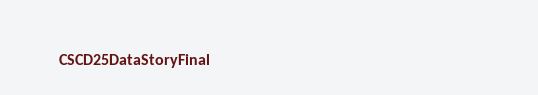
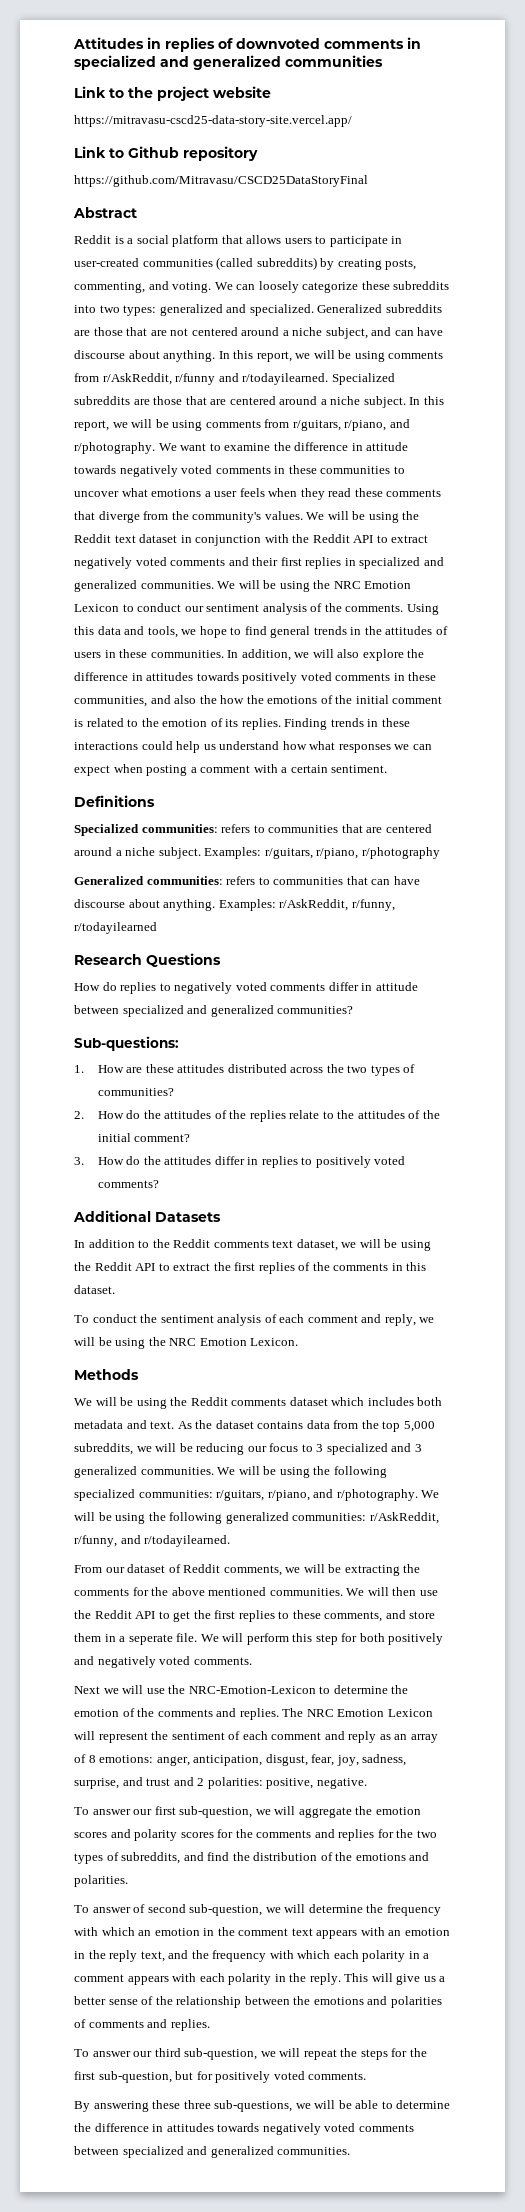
- CSCD25DataStoryFinal
+ Attitudes in replies of downvoted comments in specialized and generalized communities
+ Link to the project website
+ https://mitravasu-cscd25-data-story-site.vercel.app/
+ Link to Github repository
+ https://github.com/Mitravasu/CSCD25DataStoryFinal
+ Abstract
+ Reddit is a social platform that allows users to participate in user-created communities (called subreddits) by creating posts, commenting, and voting. We can loosely categorize these subreddits into two types: generalized and specialized. Generalized subreddits are those that are not centered around a niche subject, and can have discourse about anything. In this report, we will be using comments from r/AskReddit, r/funny and r/todayilearned. Specialized subreddits are those that are centered around a niche subject. In this report, we will be using comments from r/guitars, r/piano, and r/photography. We want to examine the difference in attitude towards negatively voted comments in these communities to uncover what emotions a user feels when they read these comments that diverge from the community's values. We will be using the Reddit text dataset in conjunction with the Reddit API to extract negatively voted comments and their first replies in specialized and generalized communities. We will be using the NRC Emotion Lexicon to conduct our sentiment analysis of the comments. Using this data and tools, we hope to find general trends in the attitudes of users in these communities. In addition, we will also explore the difference in attitudes towards positively voted comments in these communities, and also the how the emotions of the initial comment is related to the emotion of its replies. Finding trends in these interactions could help us understand how what responses we can expect when posting a comment with a certain sentiment.
+ Definitions
+ Specialized communities: refers to communities that are centered around a niche subject. Examples: r/guitars, r/piano, r/photography
+ Generalized communities: refers to communities that can have discourse about anything. Examples: r/AskReddit, r/funny, r/todayilearned
+ Research Questions
+ How do replies to negatively voted comments differ in attitude between specialized and generalized communities?
+ Sub-questions:
+ 1. How are these attitudes distributed across the two types of communities?
+ 2. How do the attitudes of the replies relate to the attitudes of the initial comment?
+ 3. How do the attitudes differ in replies to positively voted comments?
+ Additional Datasets
+ In addition to the Reddit comments text dataset, we will be using the Reddit API to extract the first replies of the comments in this dataset.
+ To conduct the sentiment analysis of each comment and reply, we will be using the NRC Emotion Lexicon.
+ Methods
+ We will be using the Reddit comments dataset which includes both metadata and text. As the dataset contains data from the top 5,000 subreddits, we will be reducing our focus to 3 specialized and 3 generalized communities. We will be using the following specialized communities: r/guitars, r/piano, and r/photography. We will be using the following generalized communities: r/AskReddit, r/funny, and r/todayilearned.
+ From our dataset of Reddit comments, we will be extracting the comments for the above mentioned communities. We will then use the Reddit API to get the first replies to these comments, and store them in a seperate file. We will perform this step for both positively and negatively voted comments.
+ Next we will use the NRC-Emotion-Lexicon to determine the emotion of the comments and replies. The NRC Emotion Lexicon will represent the sentiment of each comment and reply as an array of 8 emotions: anger, anticipation, disgust, fear, joy, sadness, surprise, and trust and 2 polarities: positive, negative.
+ To answer our first sub-question, we will aggregate the emotion scores and polarity scores for the comments and replies for the two types of subreddits, and find the distribution of the emotions and polarities.
+ To answer of second sub-question, we will determine the frequency with which an emotion in the comment text appears with an emotion in the reply text, and the frequency with which each polarity in a comment appears with each polarity in the reply. This will give us a better sense of the relationship between the emotions and polarities of comments and replies.
+ To answer our third sub-question, we will repeat the steps for the first sub-question, but for positively voted comments.
+ By answering these three sub-questions, we will be able to determine the difference in attitudes towards negatively voted comments between specialized and generalized communities.

